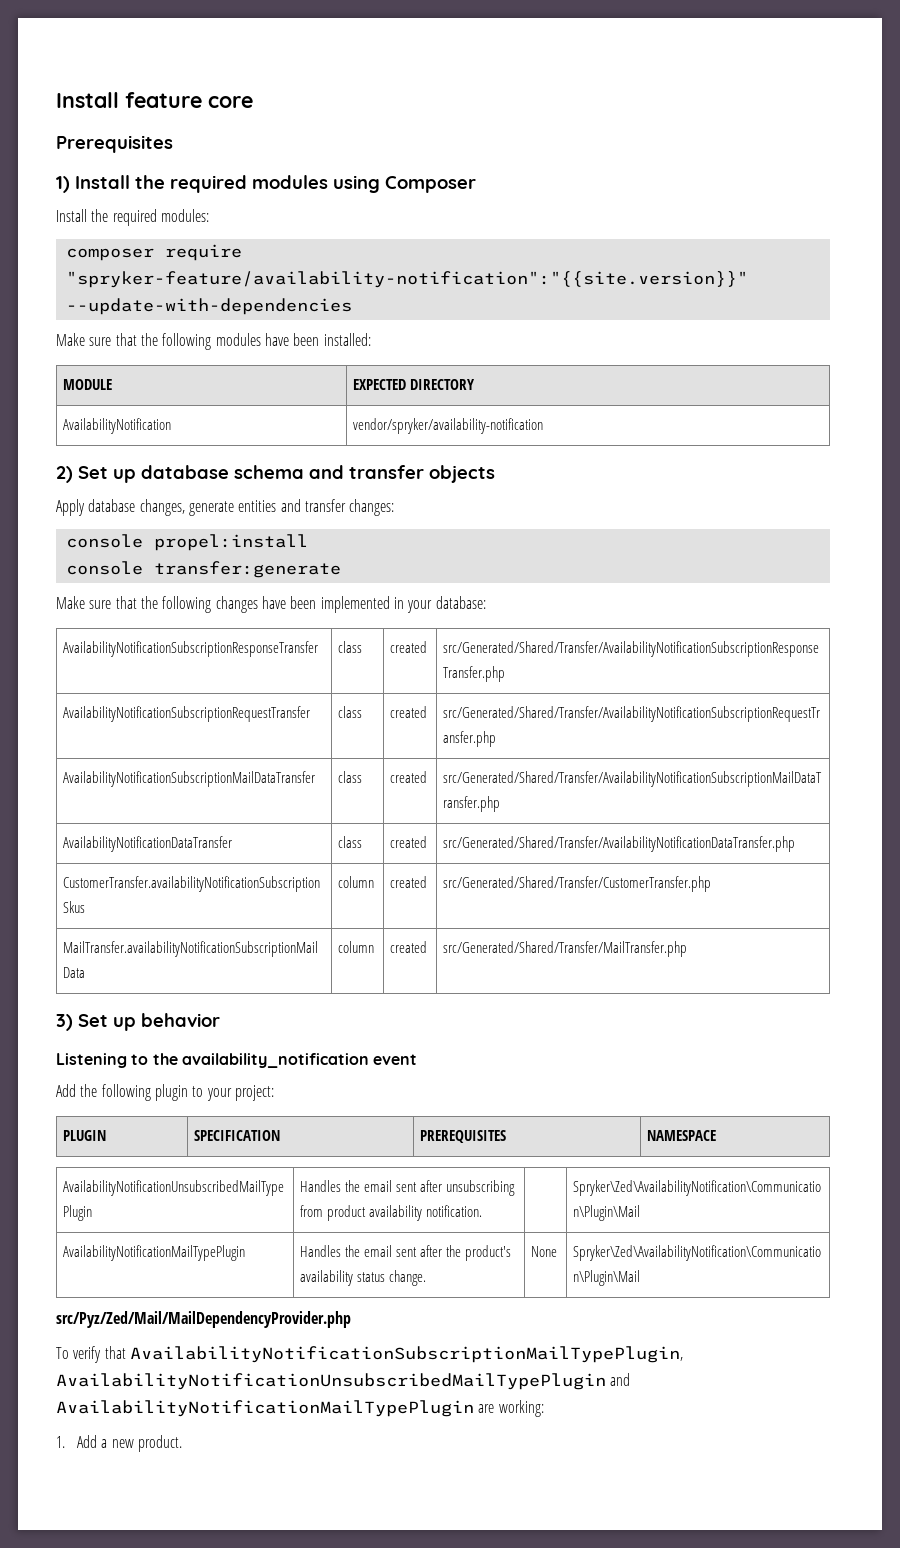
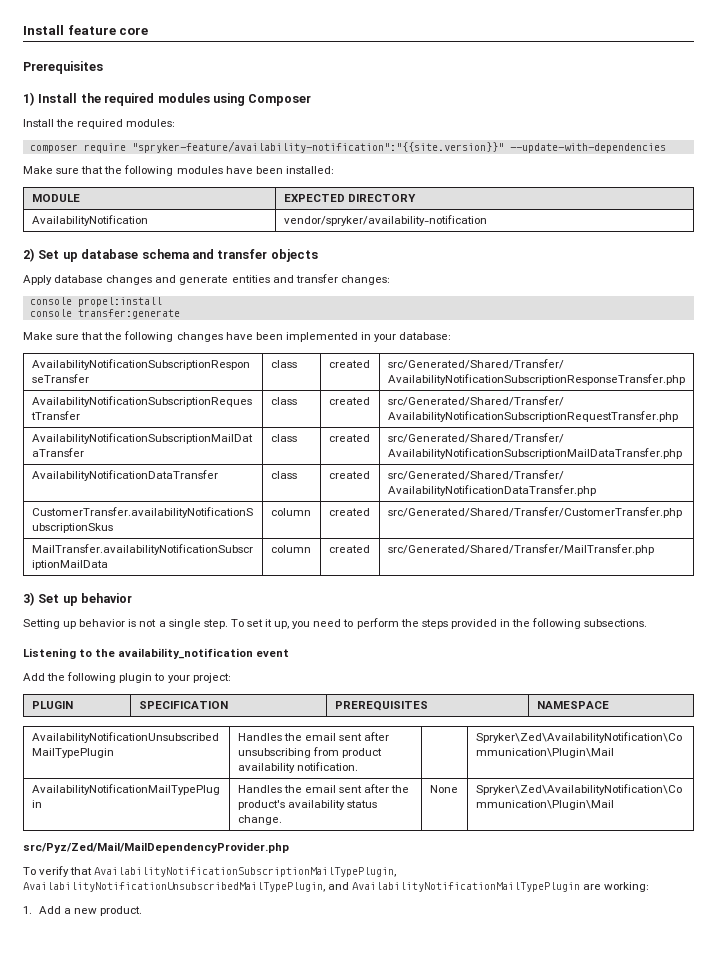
- Apply database changes, generate entities and transfer changes:
+ Apply database changes and generate entities and transfer changes:
+ Setting up behavior is not a single step. To set it up, you need to perform the steps provided in the following subsections.
- To verify that AvailabilityNotificationSubscriptionMailTypePlugin, AvailabilityNotificationUnsubscribedMailTypePlugin and AvailabilityNotificationMailTypePlugin are working:
+ To verify that AvailabilityNotificationSubscriptionMailTypePlugin, AvailabilityNotificationUnsubscribedMailTypePlugin, and AvailabilityNotificationMailTypePlugin are working:

